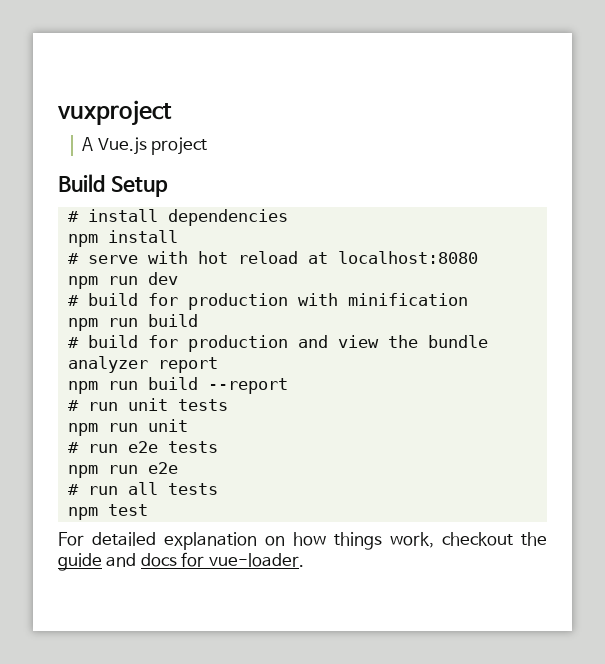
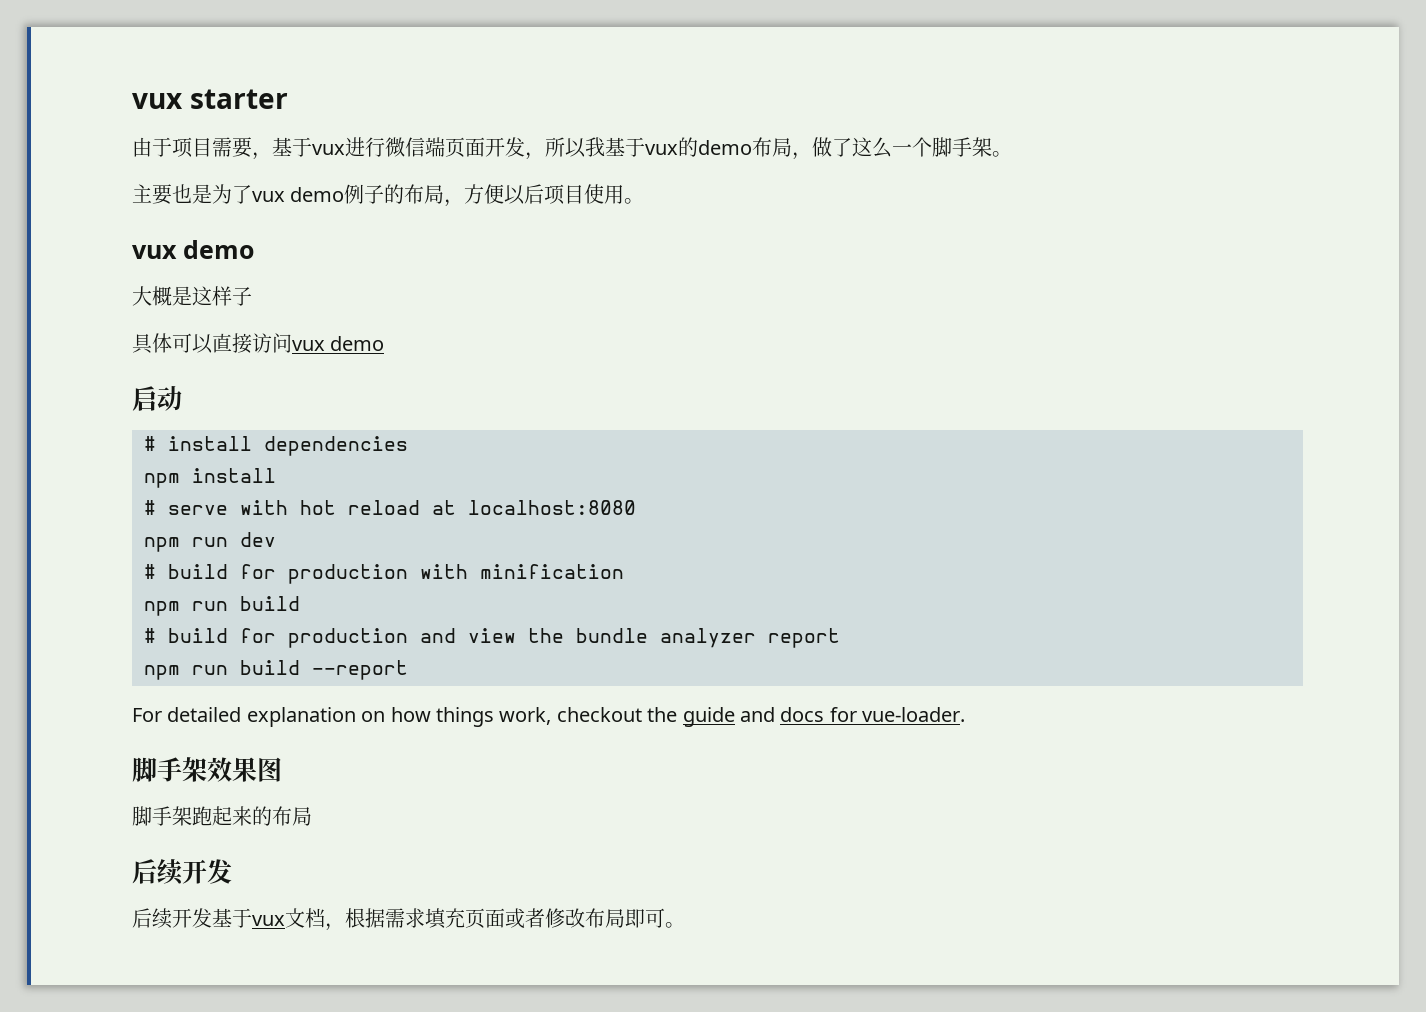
- vuxproject
- A Vue.js project
- Build Setup
+ vux starter
+ 由于项目需要，基于vux进行微信端页面开发，所以我基于vux的demo布局，做了这么一个脚手架。
+ 主要也是为了vux demo例子的布局，方便以后项目使用。
+ vux demo
+ 大概是这样子
+ 具体可以直接访问vux demo
+ 启动
- # run unit tests
- npm run unit
- # run e2e tests
- npm run e2e
- # run all tests
- npm test
+ 脚手架效果图
+ 脚手架跑起来的布局
+ 后续开发
+ 后续开发基于vux文档，根据需求填充页面或者修改布局即可。

